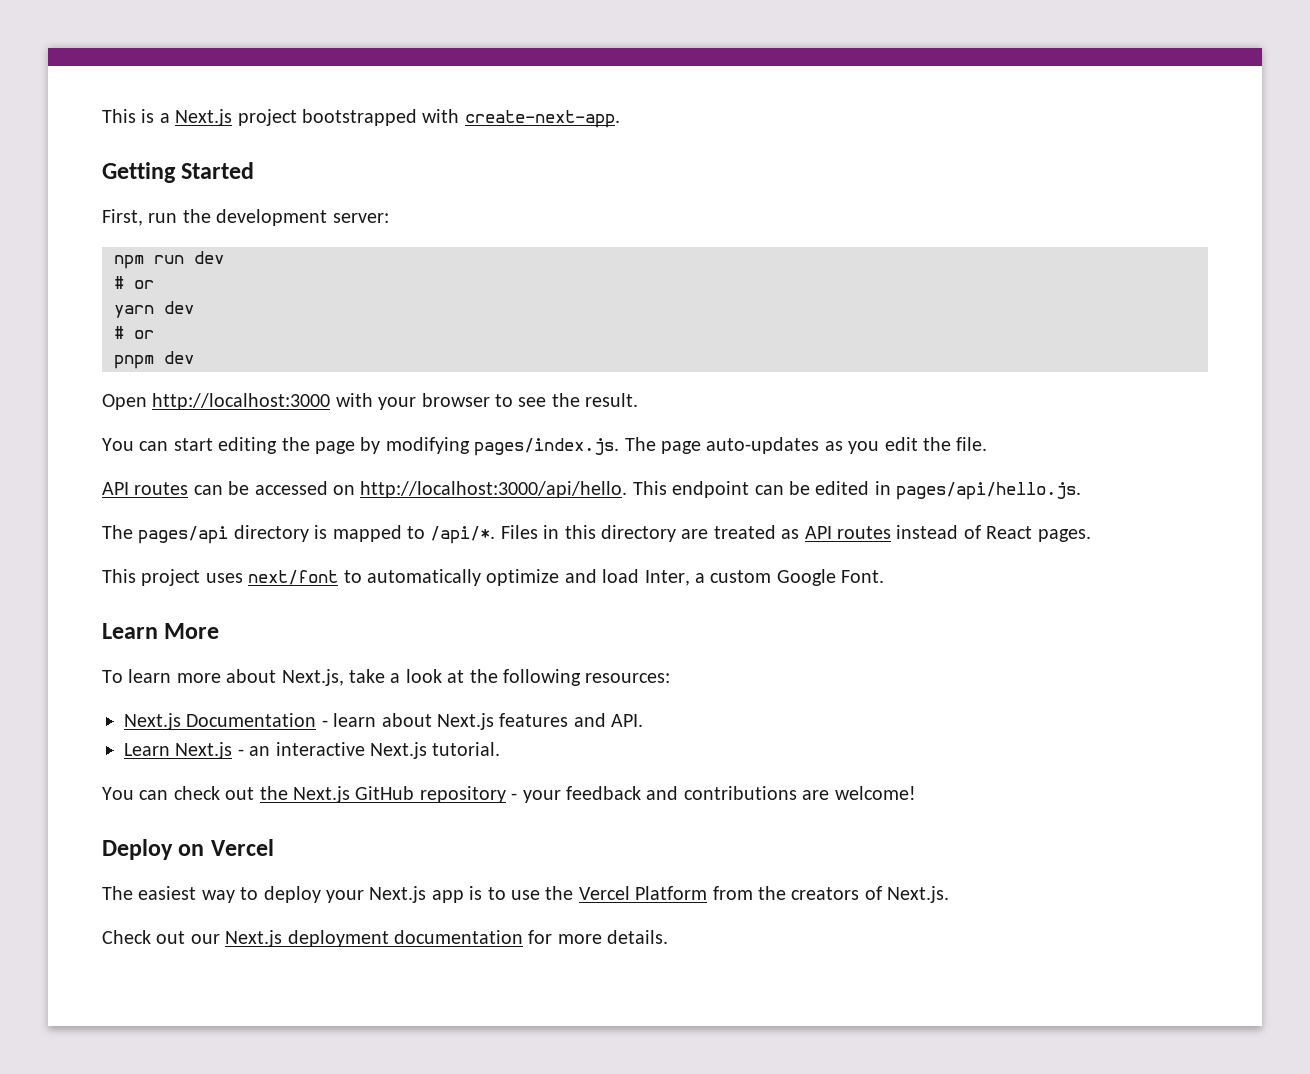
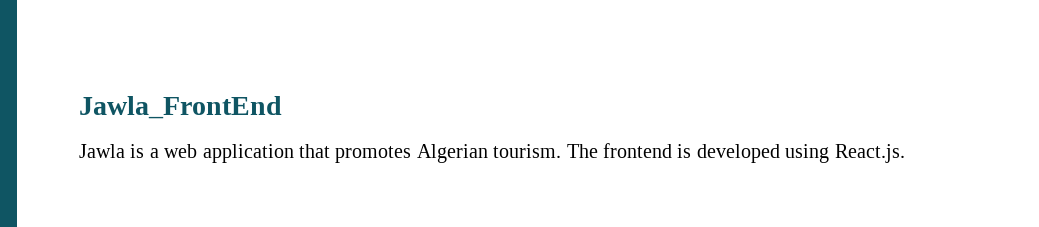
- This is a Next.js project bootstrapped with create-next-app.
- Getting Started
- First, run the development server:
- npm run dev
- # or
- yarn dev
- # or
- pnpm dev
- Open http://localhost:3000 with your browser to see the result.
- You can start editing the page by modifying pages/index.js. The page auto-updates as you edit the file.
- API routes can be accessed on http://localhost:3000/api/hello. This endpoint can be edited in pages/api/hello.js.
- The pages/api directory is mapped to /api/*. Files in this directory are treated as API routes instead of React pages.
- This project uses next/font to automatically optimize and load Inter, a custom Google Font.
- Learn More
- To learn more about Next.js, take a look at the following resources:
- Next.js Documentation - learn about Next.js features and API.
- Learn Next.js - an interactive Next.js tutorial.
- You can check out the Next.js GitHub repository - your feedback and contributions are welcome!
- Deploy on Vercel
- The easiest way to deploy your Next.js app is to use the Vercel Platform from the creators of Next.js.
- Check out our Next.js deployment documentation for more details.
+ Jawla_FrontEnd
+ Jawla is a web application that promotes Algerian tourism. The frontend is developed using React.js.

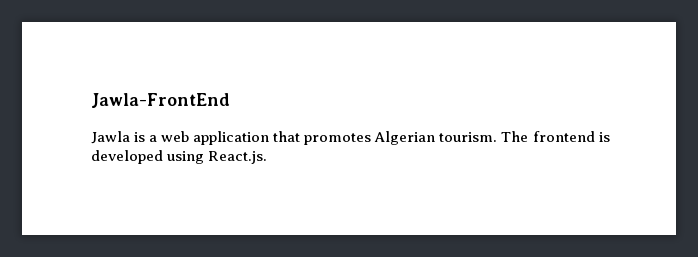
- Jawla_FrontEnd
+ Jawla-FrontEnd

